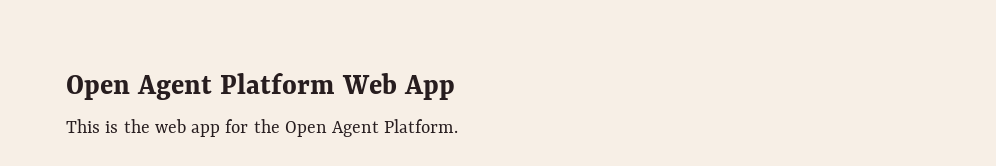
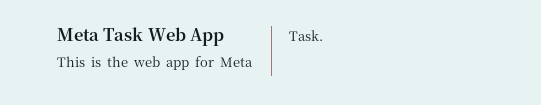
- Open Agent Platform Web App
+ Meta Task Web App
- This is the web app for the Open Agent Platform.
+ This is the web app for Meta Task.

